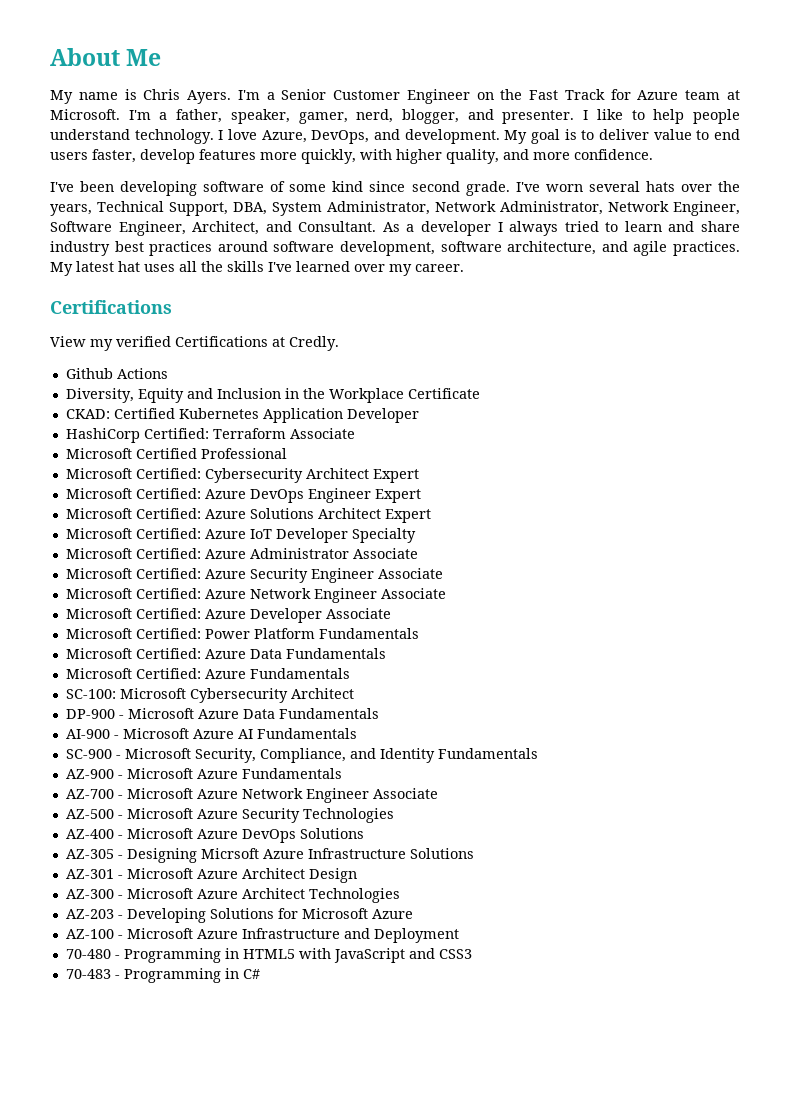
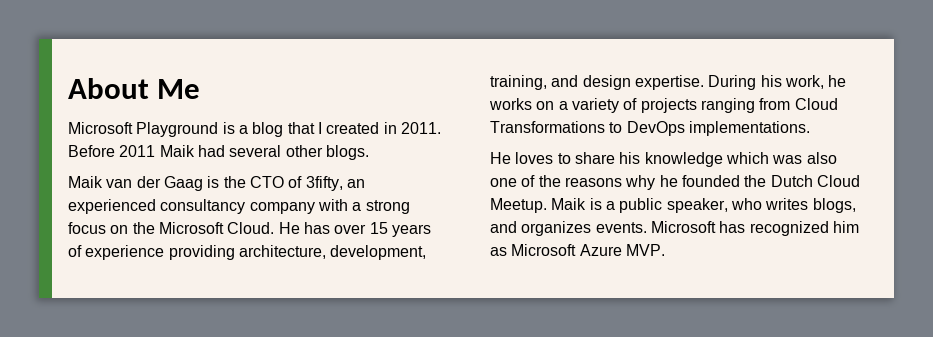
- My name is Chris Ayers. I'm a Senior Customer Engineer on the Fast Track for Azure team at Microsoft. I'm a father, speaker, gamer, nerd, blogger, and presenter. I like to help people understand technology. I love Azure, DevOps, and development. My goal is to deliver value to end users faster, develop features more quickly, with higher quality, and more confidence.
- I've been developing software of some kind since second grade. I've worn several hats over the years, Technical Support, DBA, System Administrator, Network Administrator, Network Engineer, Software Engineer, Architect, and Consultant. As a developer I always tried to learn and share industry best practices around software development, software architecture, and agile practices. My latest hat uses all the skills I've learned over my career.
- Certifications
- View my verified Certifications at Credly.
- Github Actions
- Diversity, Equity and Inclusion in the Workplace Certificate
- CKAD: Certified Kubernetes Application Developer
- HashiCorp Certified: Terraform Associate
- Microsoft Certified Professional
- Microsoft Certified: Cybersecurity Architect Expert
- Microsoft Certified: Azure DevOps Engineer Expert
- Microsoft Certified: Azure Solutions Architect Expert
- Microsoft Certified: Azure IoT Developer Specialty
- Microsoft Certified: Azure Administrator Associate
- Microsoft Certified: Azure Security Engineer Associate
- Microsoft Certified: Azure Network Engineer Associate
- Microsoft Certified: Azure Developer Associate
- Microsoft Certified: Power Platform Fundamentals
- Microsoft Certified: Azure Data Fundamentals
- Microsoft Certified: Azure Fundamentals
- SC-100: Microsoft Cybersecurity Architect
- DP-900 - Microsoft Azure Data Fundamentals
- AI-900 - Microsoft Azure AI Fundamentals
- SC-900 - Microsoft Security, Compliance, and Identity Fundamentals
- AZ-900 - Microsoft Azure Fundamentals
- AZ-700 - Microsoft Azure Network Engineer Associate
- AZ-500 - Microsoft Azure Security Technologies
- AZ-400 - Microsoft Azure DevOps Solutions
- AZ-305 - Designing Micrsoft Azure Infrastructure Solutions
- AZ-301 - Microsoft Azure Architect Design
- AZ-300 - Microsoft Azure Architect Technologies
- AZ-203 - Developing Solutions for Microsoft Azure
- AZ-100 - Microsoft Azure Infrastructure and Deployment
- 70-480 - Programming in HTML5 with JavaScript and CSS3
- 70-483 - Programming in C#
+ Microsoft Playground is a blog that I created in 2011. Before 2011 Maik had several other blogs.
+ Maik van der Gaag is the CTO of 3fifty, an experienced consultancy company with a strong focus on the Microsoft Cloud. He has over 15 years of experience providing architecture, development, training, and design expertise. During his work, he works on a variety of projects ranging from Cloud Transformations to DevOps implementations.
+ He loves to share his knowledge which was also one of the reasons why he founded the Dutch Cloud Meetup. Maik is a public speaker, who writes blogs, and organizes events. Microsoft has recognized him as Microsoft Azure MVP.

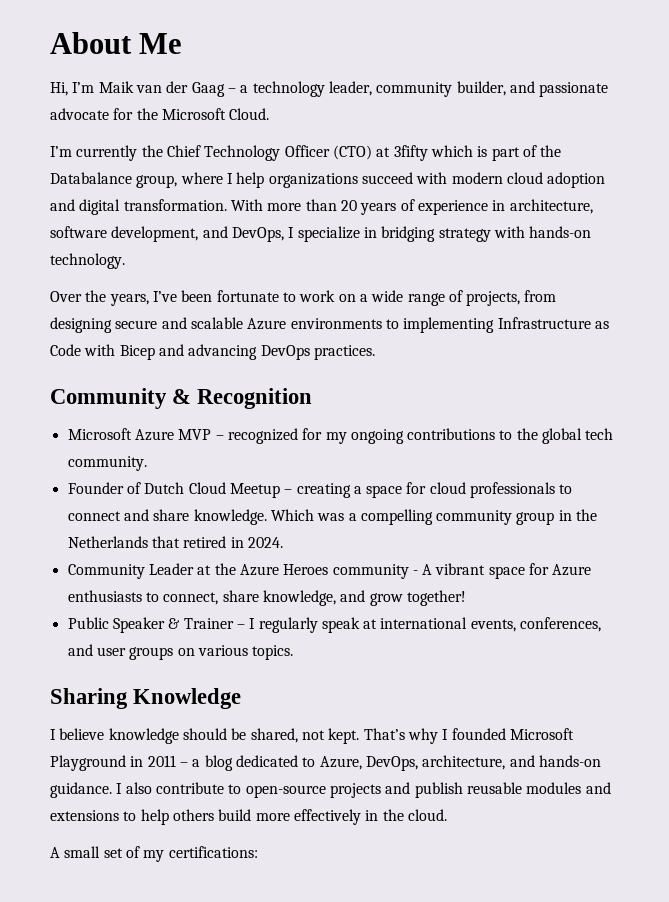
- Microsoft Playground is a blog that I created in 2011. Before 2011 Maik had several other blogs.
- Maik van der Gaag is the CTO of 3fifty, an experienced consultancy company with a strong focus on the Microsoft Cloud. He has over 15 years of experience providing architecture, development, training, and design expertise. During his work, he works on a variety of projects ranging from Cloud Transformations to DevOps implementations.
- He loves to share his knowledge which was also one of the reasons why he founded the Dutch Cloud Meetup. Maik is a public speaker, who writes blogs, and organizes events. Microsoft has recognized him as Microsoft Azure MVP.
+ Hi, I’m Maik van der Gaag – a technology leader, community builder, and passionate advocate for the Microsoft Cloud.
+ I’m currently the Chief Technology Officer (CTO) at 3fifty which is part of the Databalance group, where I help organizations succeed with modern cloud adoption and digital transformation. With more than 20 years of experience in architecture, software development, and DevOps, I specialize in bridging strategy with hands-on technology.
+ Over the years, I’ve been fortunate to work on a wide range of projects, from designing secure and scalable Azure environments to implementing Infrastructure as Code with Bicep and advancing DevOps practices.
+ Community & Recognition
+ Microsoft Azure MVP – recognized for my ongoing contributions to the global tech community.
+ Founder of Dutch Cloud Meetup – creating a space for cloud professionals to connect and share knowledge. Which was a compelling community group in the Netherlands that retired in 2024.
+ Community Leader at the Azure Heroes community - A vibrant space for Azure enthusiasts to connect, share knowledge, and grow together!
+ Public Speaker & Trainer – I regularly speak at international events, conferences, and user groups on various topics.
+ Sharing Knowledge
+ I believe knowledge should be shared, not kept. That’s why I founded Microsoft Playground in 2011 – a blog dedicated to Azure, DevOps, architecture, and hands-on guidance. I also contribute to open-source projects and publish reusable modules and extensions to help others build more effectively in the cloud.
+ A small set of my certifications:

